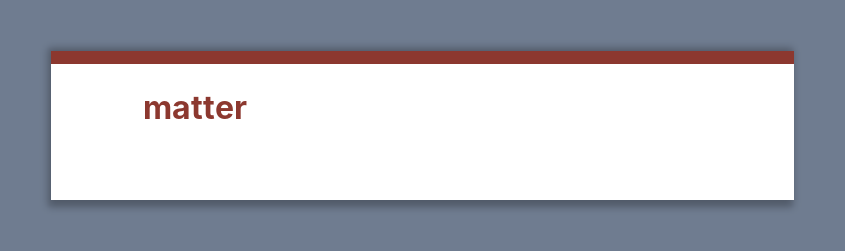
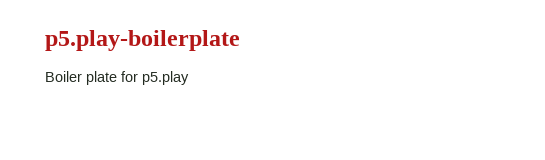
- matter
+ p5.play-boilerplate
+ Boiler plate for p5.play

